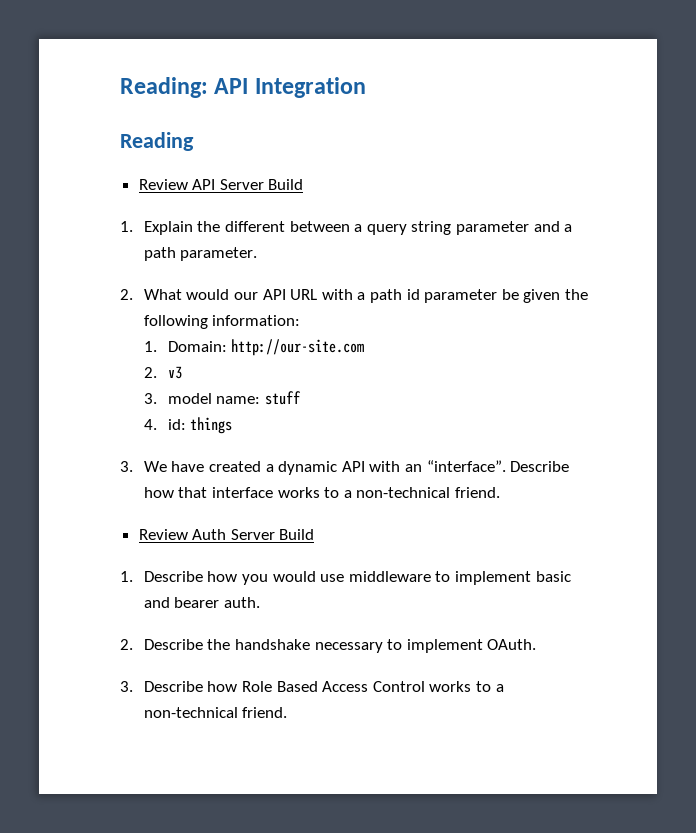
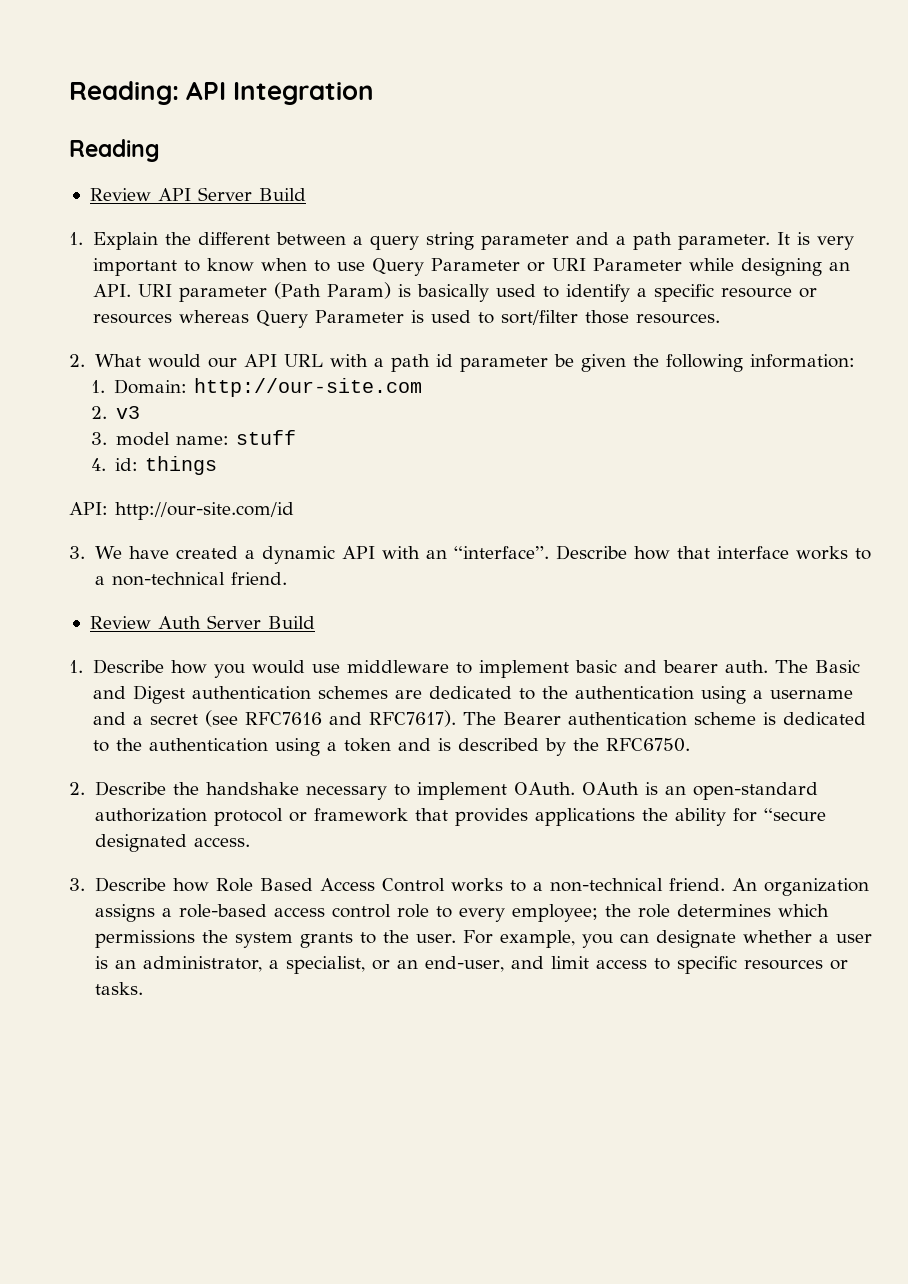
+ It is very important to know when to use Query Parameter or URI Parameter while designing an API. URI parameter (Path Param) is basically used to identify a specific resource or resources whereas Query Parameter is used to sort/filter those resources.
+ API: http://our-site.com/id
+ The Basic and Digest authentication schemes are dedicated to the authentication using a username and a secret (see RFC7616 and RFC7617). The Bearer authentication scheme is dedicated to the authentication using a token and is described by the RFC6750.
+ OAuth is an open-standard authorization protocol or framework that provides applications the ability for “secure designated access.
+ An organization assigns a role-based access control role to every employee; the role determines which permissions the system grants to the user. For example, you can designate whether a user is an administrator, a specialist, or an end-user, and limit access to specific resources or tasks.

